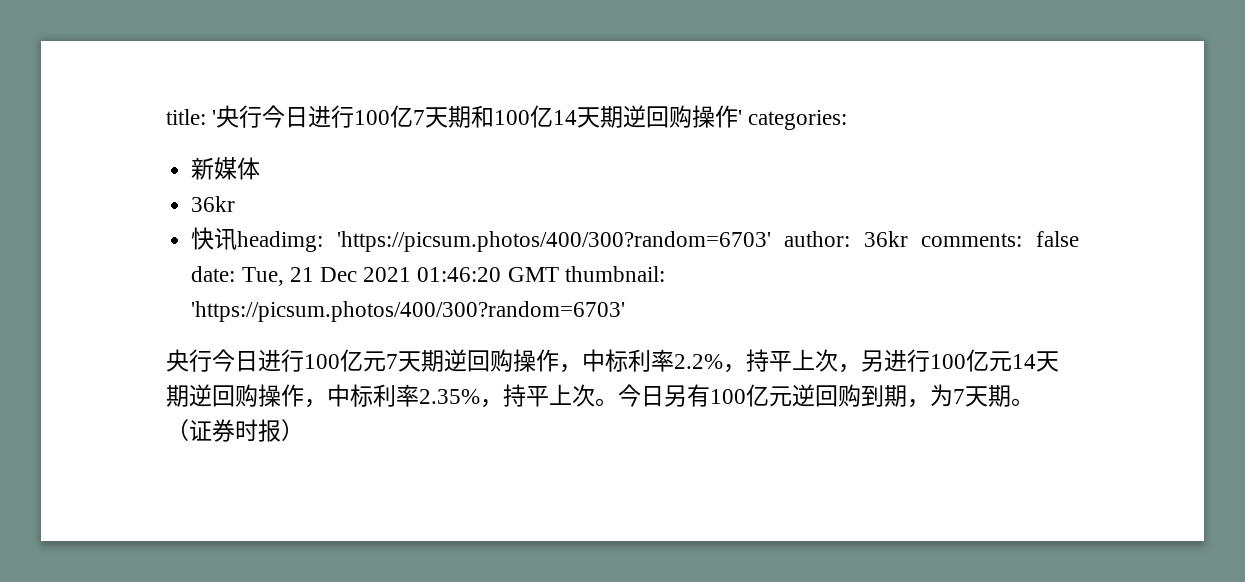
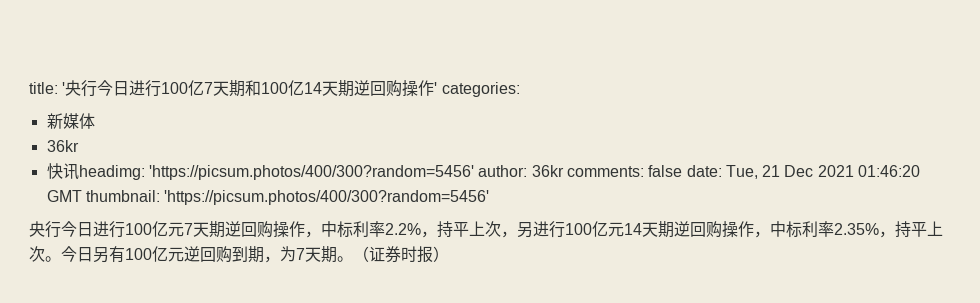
- 快讯headimg: 'https://picsum.photos/400/300?random=6703' author: 36kr comments: false date: Tue, 21 Dec 2021 01:46:20 GMT thumbnail: 'https://picsum.photos/400/300?random=6703'
+ 快讯headimg: 'https://picsum.photos/400/300?random=5456' author: 36kr comments: false date: Tue, 21 Dec 2021 01:46:20 GMT thumbnail: 'https://picsum.photos/400/300?random=5456'

